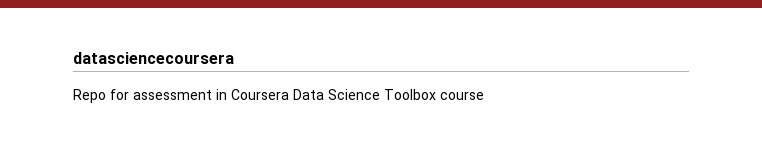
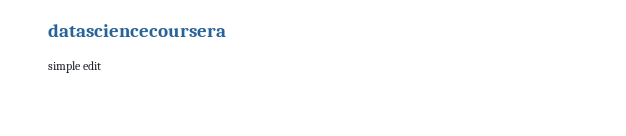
- Repo for assessment in Coursera Data Science Toolbox course
+ simple edit

